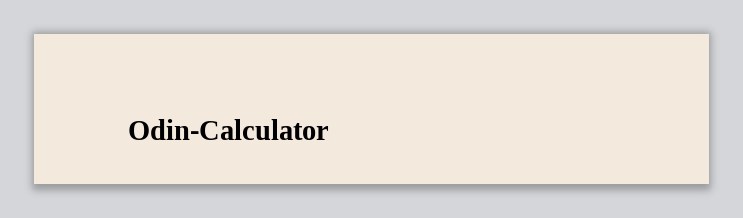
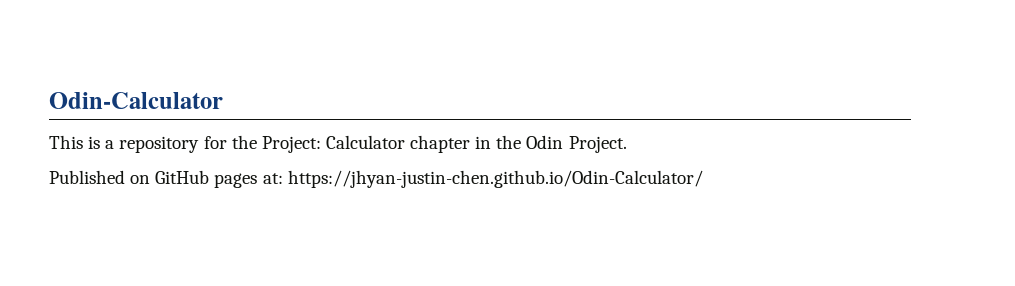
+ This is a repository for the Project: Calculator chapter in the Odin Project.
+ Published on GitHub pages at: https://jhyan-justin-chen.github.io/Odin-Calculator/

